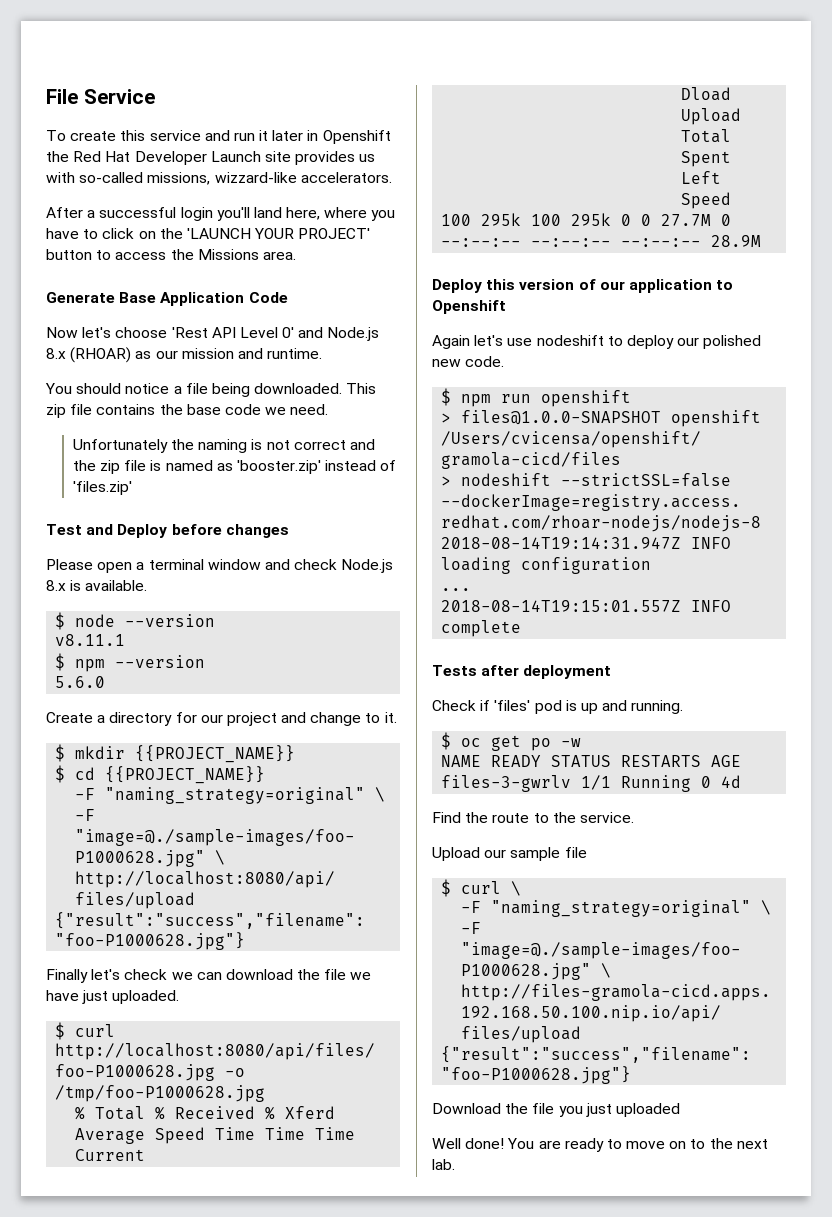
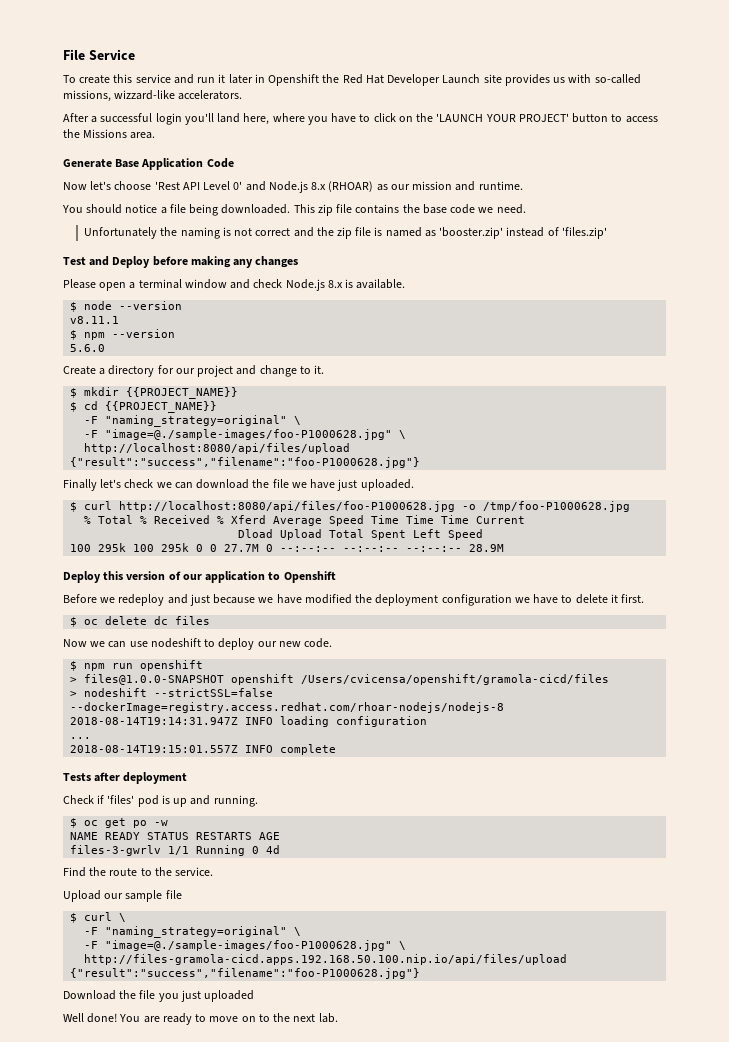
- Test and Deploy before changes
+ Test and Deploy before making any changes
- Again let's use nodeshift to deploy our polished new code.
+ Before we redeploy and just because we have modified the deployment configuration we have to delete it first.
+ $ oc delete dc files
+ Now we can use nodeshift to deploy our new code.

